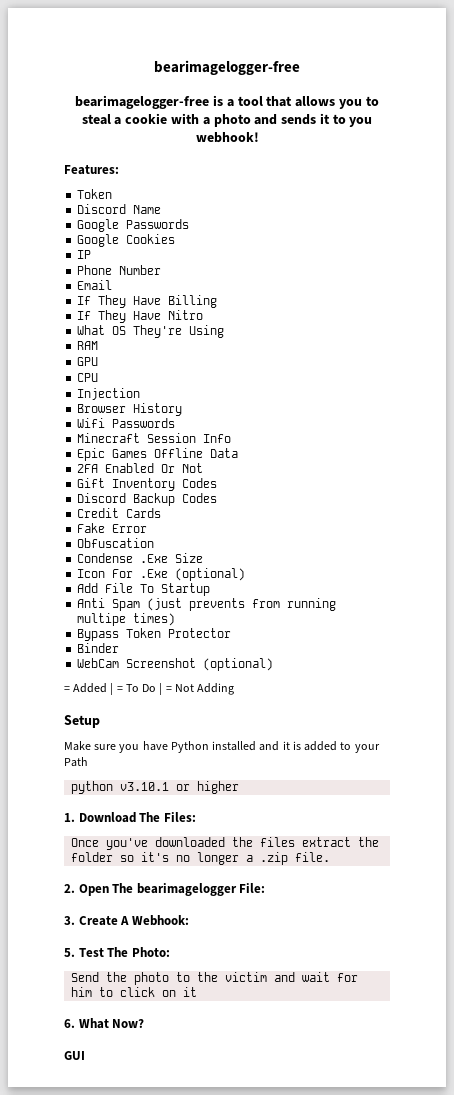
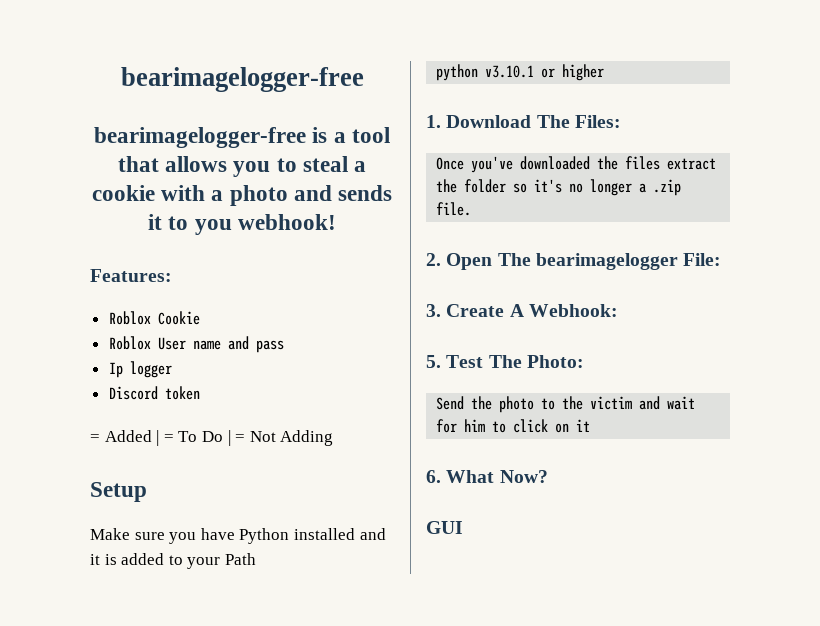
  Features:
- Token
- Discord Name
- Google Passwords
- Google Cookies
- IP
- Phone Number
- Email
- If They Have Billing
- If They Have Nitro
- What OS They're Using
- RAM
- GPU
- CPU
- Injection
- Browser History
- Wifi Passwords
- Minecraft Session Info
- Epic Games Offline Data
- 2FA Enabled Or Not
- Gift Inventory Codes
- Discord Backup Codes
- Credit Cards
- Fake Error
- Obfuscation
- Condense .Exe Size
- Icon For .Exe (optional)
- Add File To Startup
- Anti Spam (just prevents from running multipe times)
- Bypass Token Protector
- Binder
- WebCam Screenshot (optional)
+ Roblox Cookie
+ Roblox User name and pass
+ Ip logger
+ Discord token

